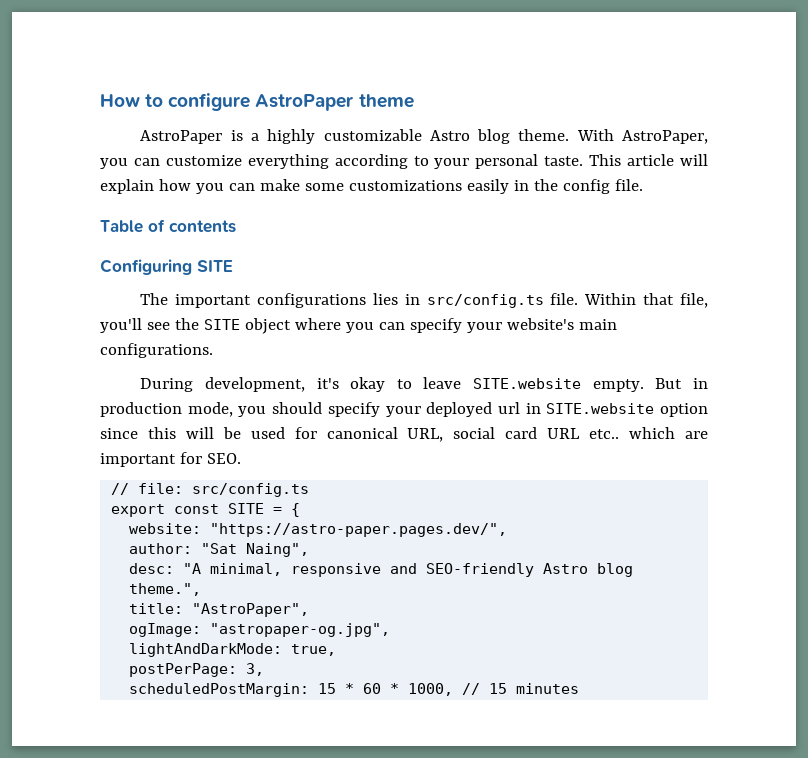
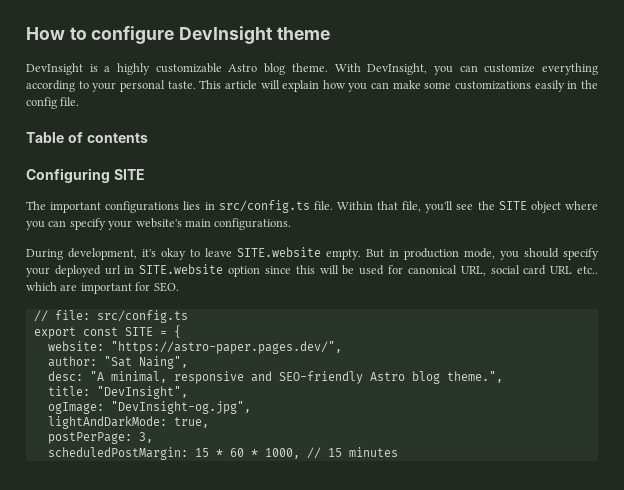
- How to configure AstroPaper theme
+ How to configure DevInsight theme
- AstroPaper is a highly customizable Astro blog theme.
+ DevInsight is a highly customizable Astro blog theme.
- With AstroPaper, you can customize everything according to your personal taste.
+ With DevInsight, you can customize everything according to your personal taste.
- title: "AstroPaper",
+ title: "DevInsight",
- ogImage: "astropaper-og.jpg",
+ ogImage: "DevInsight-og.jpg",

